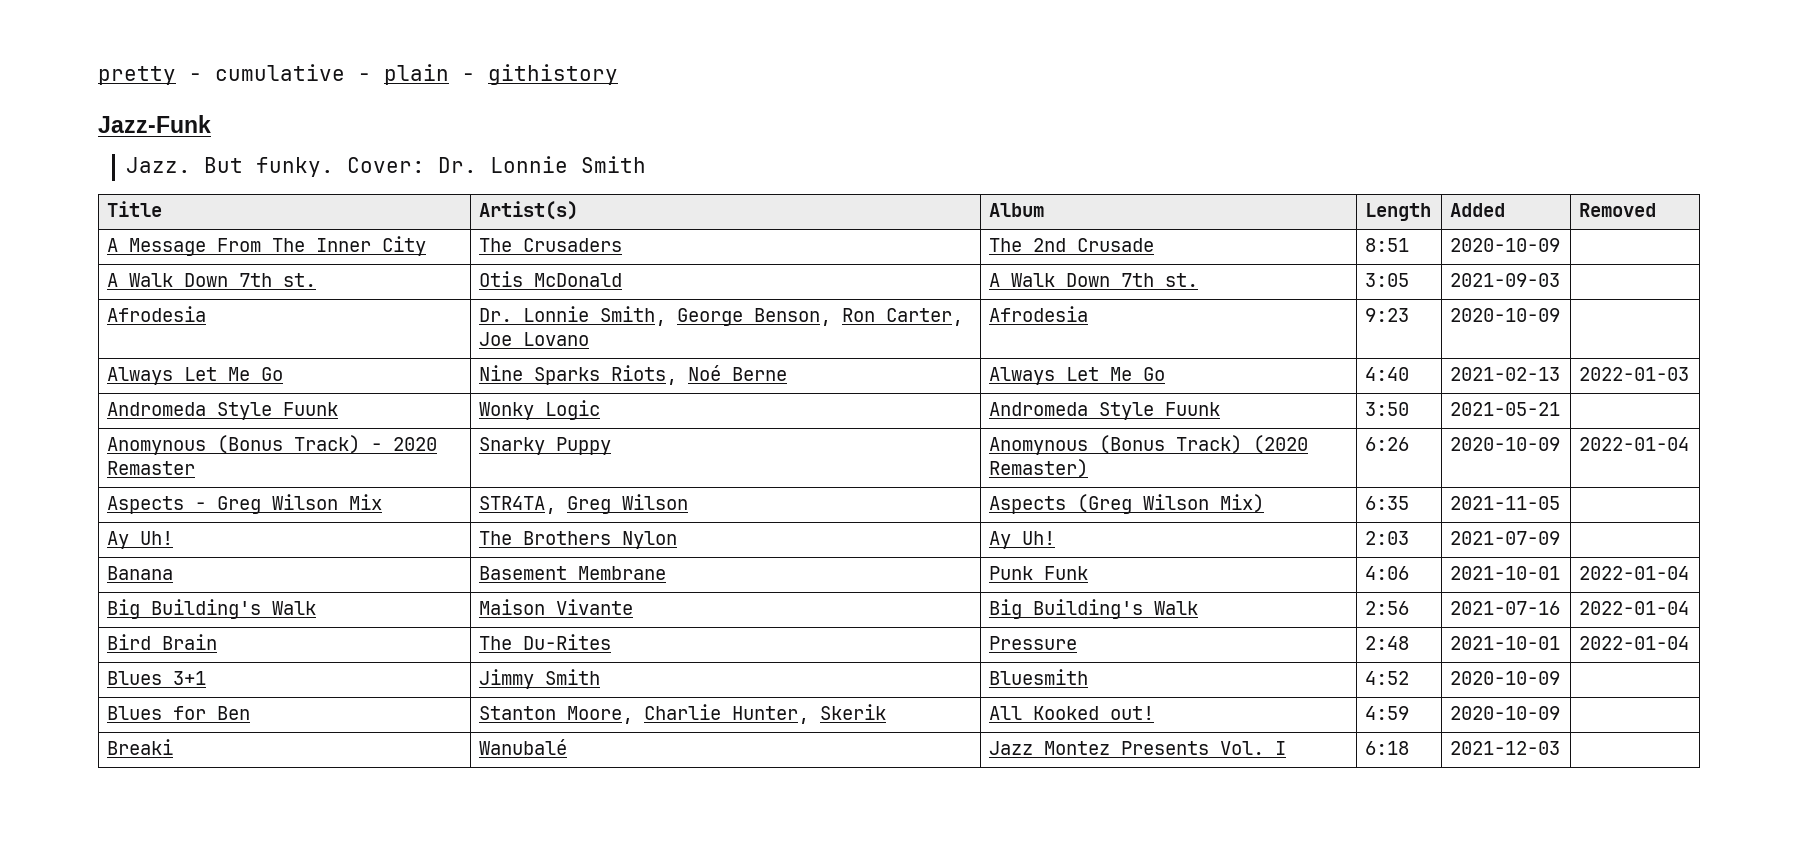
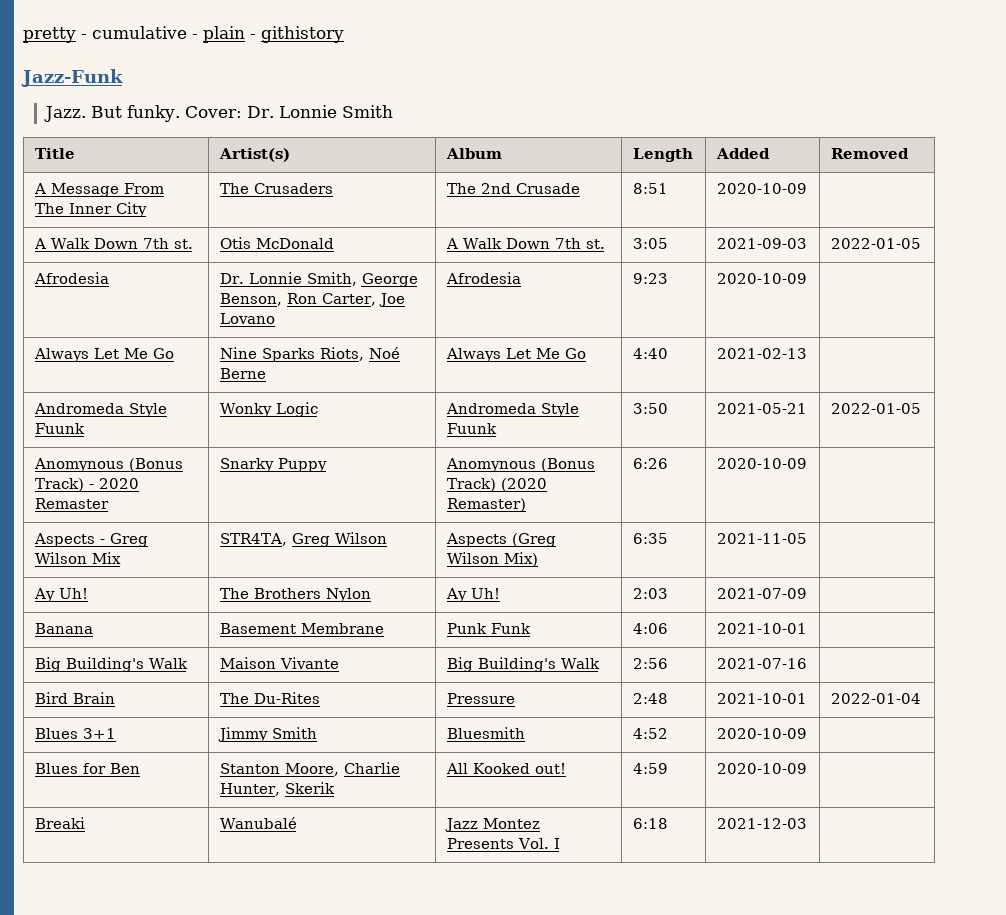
- A Walk Down 7th st. | Otis McDonald | A Walk Down 7th st. | 3:05 | 2021-09-03 |
+ A Walk Down 7th st. | Otis McDonald | A Walk Down 7th st. | 3:05 | 2021-09-03 | 2022-01-05
- Always Let Me Go | Nine Sparks Riots, Noé Berne | Always Let Me Go | 4:40 | 2021-02-13 | 2022-01-03
+ Always Let Me Go | Nine Sparks Riots, Noé Berne | Always Let Me Go | 4:40 | 2021-02-13 |
- Andromeda Style Fuunk | Wonky Logic | Andromeda Style Fuunk | 3:50 | 2021-05-21 |
+ Andromeda Style Fuunk | Wonky Logic | Andromeda Style Fuunk | 3:50 | 2021-05-21 | 2022-01-05
- Anomynous (Bonus Track) - 2020 Remaster | Snarky Puppy | Anomynous (Bonus Track) (2020 Remaster) | 6:26 | 2020-10-09 | 2022-01-04
+ Anomynous (Bonus Track) - 2020 Remaster | Snarky Puppy | Anomynous (Bonus Track) (2020 Remaster) | 6:26 | 2020-10-09 |
- Banana | Basement Membrane | Punk Funk | 4:06 | 2021-10-01 | 2022-01-04
+ Banana | Basement Membrane | Punk Funk | 4:06 | 2021-10-01 |
- Big Building's Walk | Maison Vivante | Big Building's Walk | 2:56 | 2021-07-16 | 2022-01-04
+ Big Building's Walk | Maison Vivante | Big Building's Walk | 2:56 | 2021-07-16 |

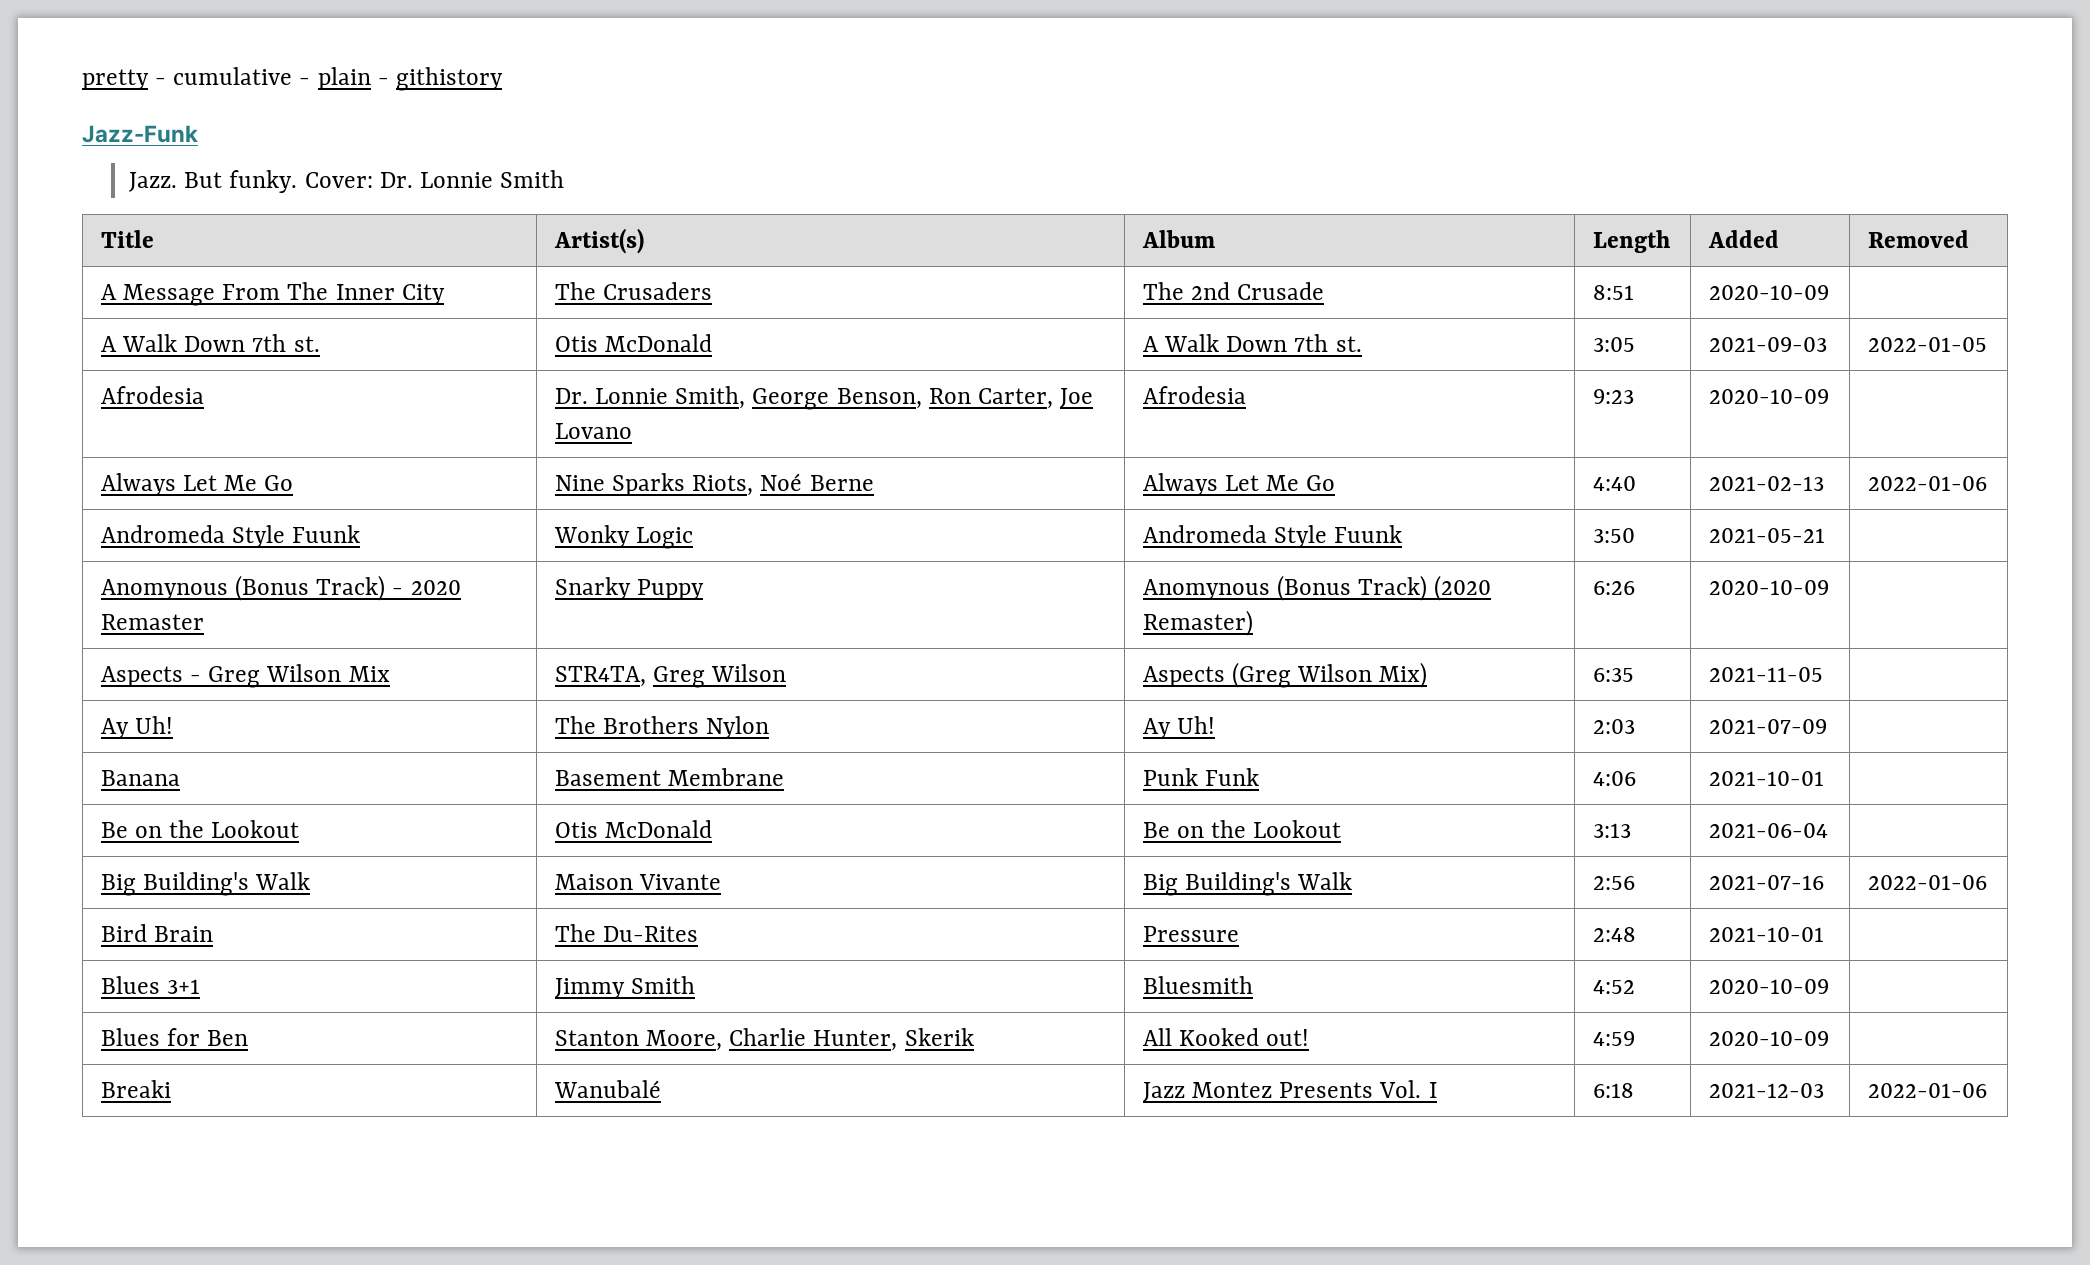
- Always Let Me Go | Nine Sparks Riots, Noé Berne | Always Let Me Go | 4:40 | 2021-02-13 |
+ Always Let Me Go | Nine Sparks Riots, Noé Berne | Always Let Me Go | 4:40 | 2021-02-13 | 2022-01-06
- Andromeda Style Fuunk | Wonky Logic | Andromeda Style Fuunk | 3:50 | 2021-05-21 | 2022-01-05
+ Andromeda Style Fuunk | Wonky Logic | Andromeda Style Fuunk | 3:50 | 2021-05-21 |
+ Be on the Lookout | Otis McDonald | Be on the Lookout | 3:13 | 2021-06-04 |
- Big Building's Walk | Maison Vivante | Big Building's Walk | 2:56 | 2021-07-16 |
+ Big Building's Walk | Maison Vivante | Big Building's Walk | 2:56 | 2021-07-16 | 2022-01-06
- Bird Brain | The Du-Rites | Pressure | 2:48 | 2021-10-01 | 2022-01-04
+ Bird Brain | The Du-Rites | Pressure | 2:48 | 2021-10-01 |
- Breaki | Wanubalé | Jazz Montez Presents Vol. I | 6:18 | 2021-12-03 |
+ Breaki | Wanubalé | Jazz Montez Presents Vol. I | 6:18 | 2021-12-03 | 2022-01-06

